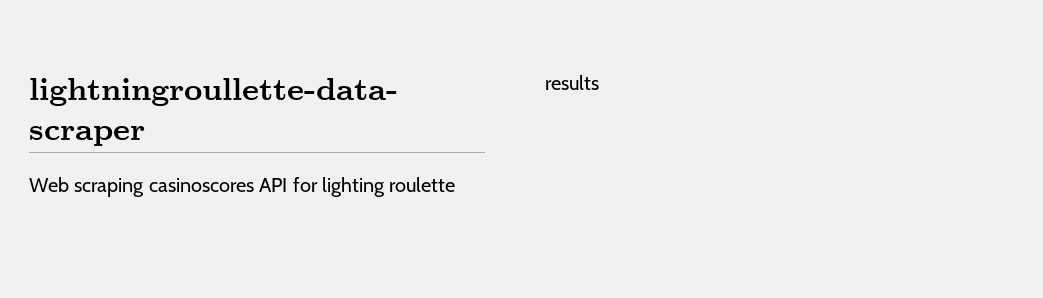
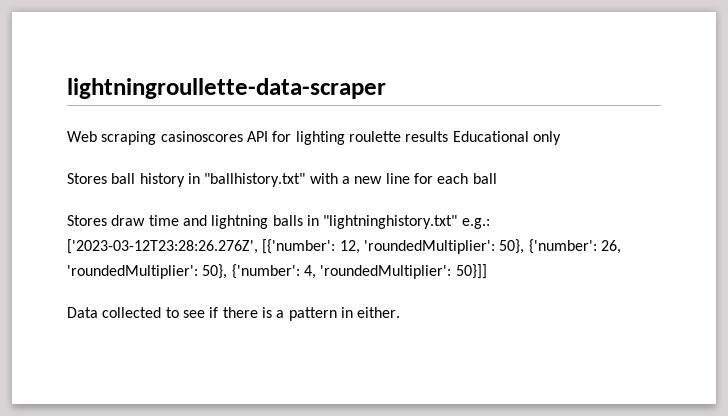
- Web scraping casinoscores API for lighting roulette results
+ Web scraping casinoscores API for lighting roulette results Educational only
+ Stores ball history in "ballhistory.txt" with a new line for each ball
+ Stores draw time and lightning balls in "lightninghistory.txt" e.g.: ['2023-03-12T23:28:26.276Z', [{'number': 12, 'roundedMultiplier': 50}, {'number': 26, 'roundedMultiplier': 50}, {'number': 4, 'roundedMultiplier': 50}]]
+ Data collected to see if there is a pattern in either.

